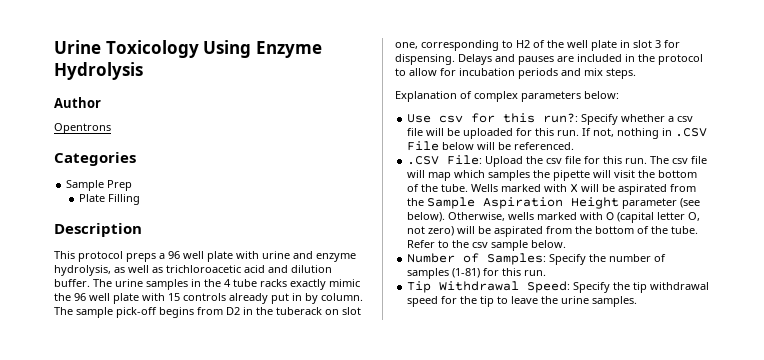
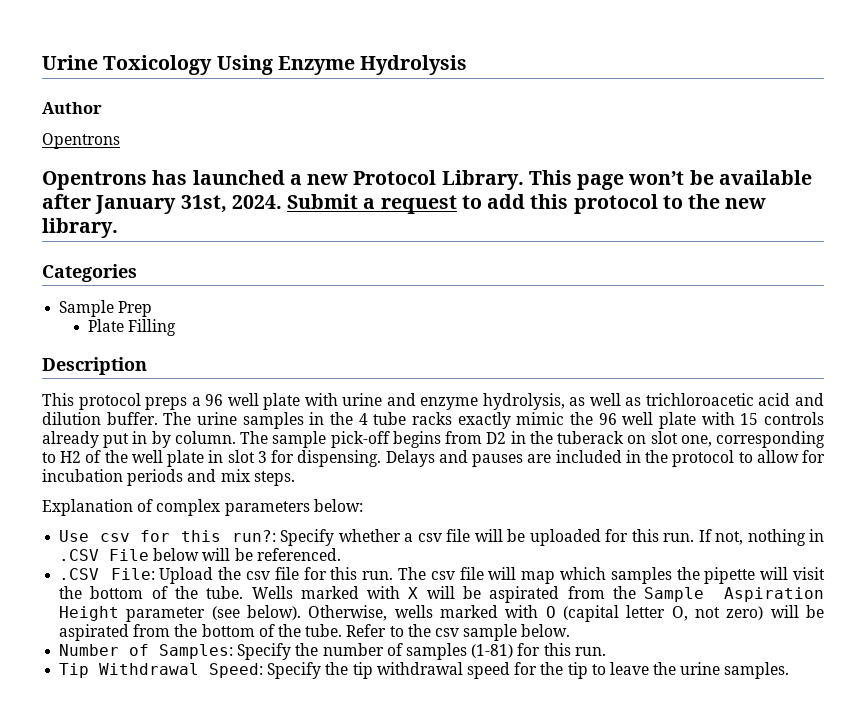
+ Opentrons has launched a new Protocol Library. This page won’t be available after January 31st, 2024. Submit a request to add this protocol to the new library.

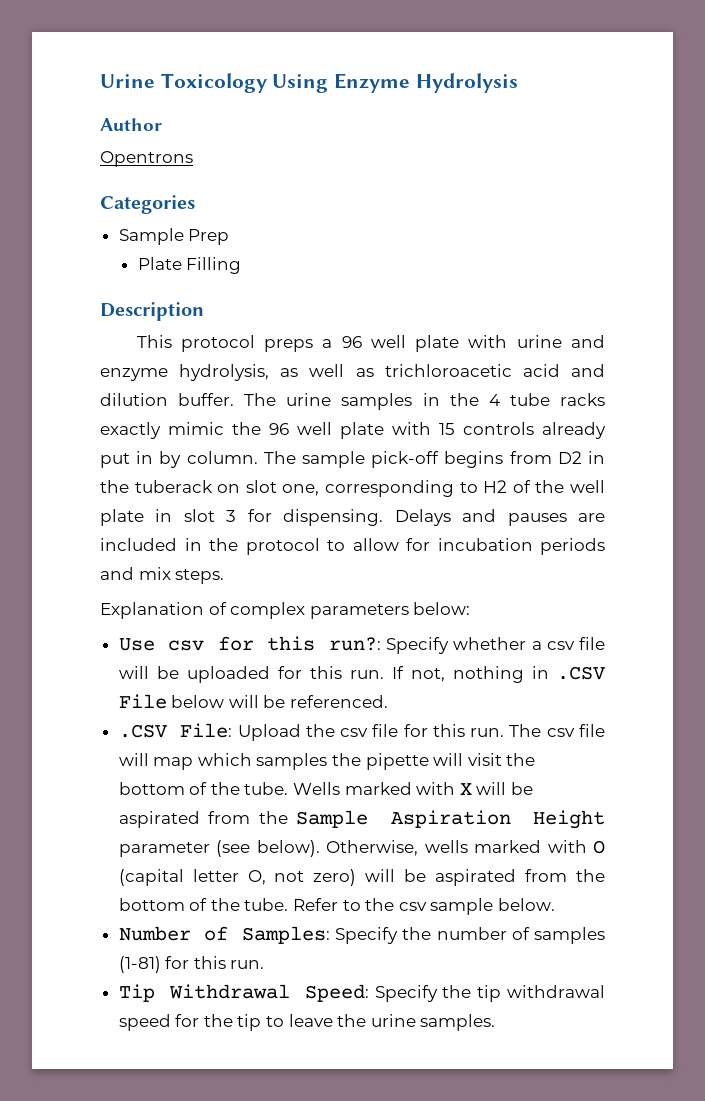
- Opentrons has launched a new Protocol Library. This page won’t be available after January 31st, 2024. Submit a request to add this protocol to the new library.

